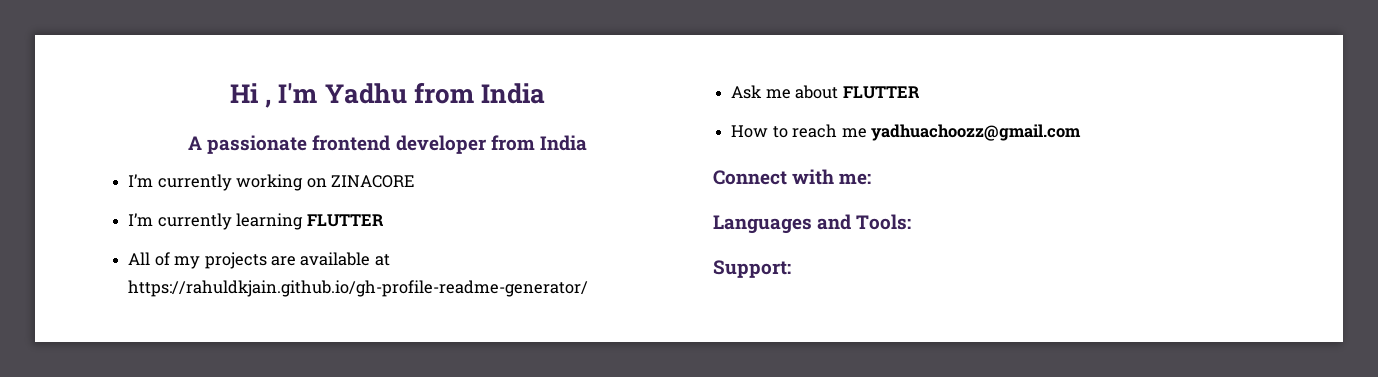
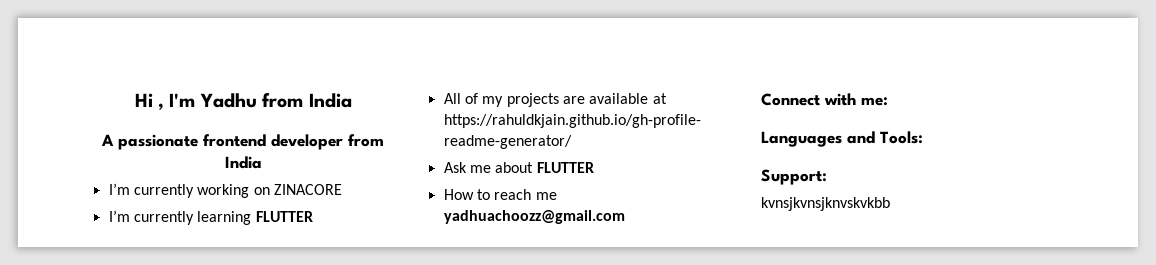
+ kvnsjkvnsjknvskvkbb

